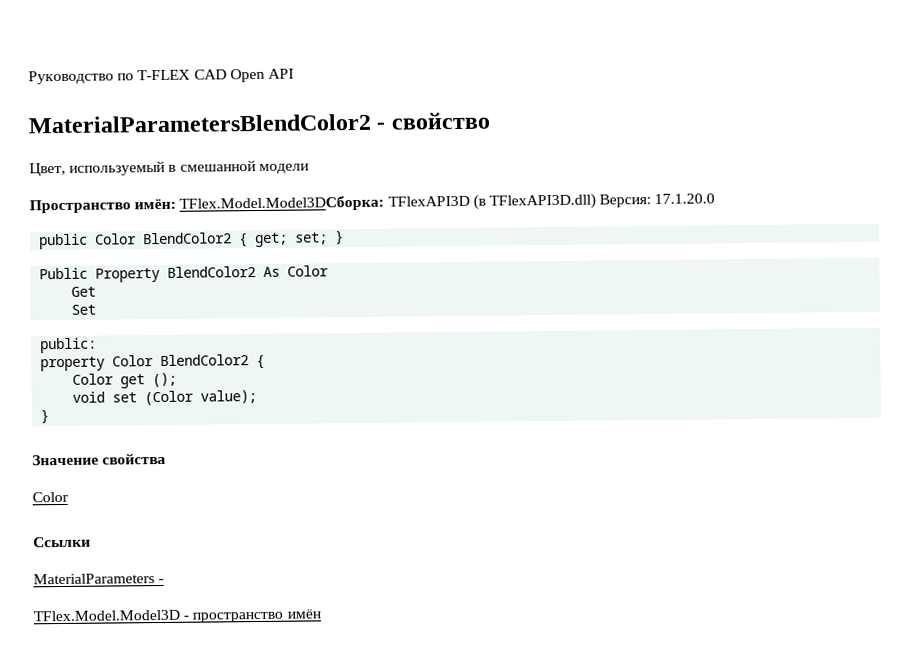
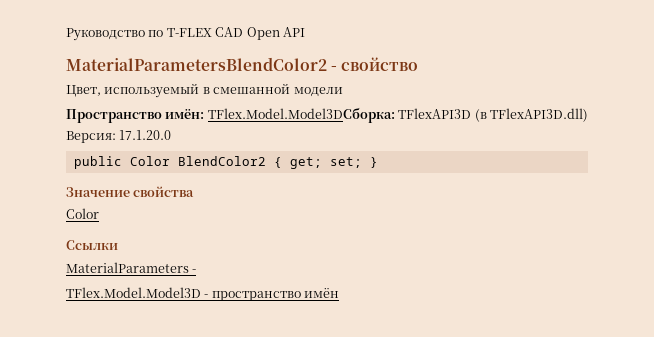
- Public Property BlendColor2 As Color
- Get
- Set
- public:
- property Color BlendColor2 {
- Color get ();
- void set (Color value);
- }

